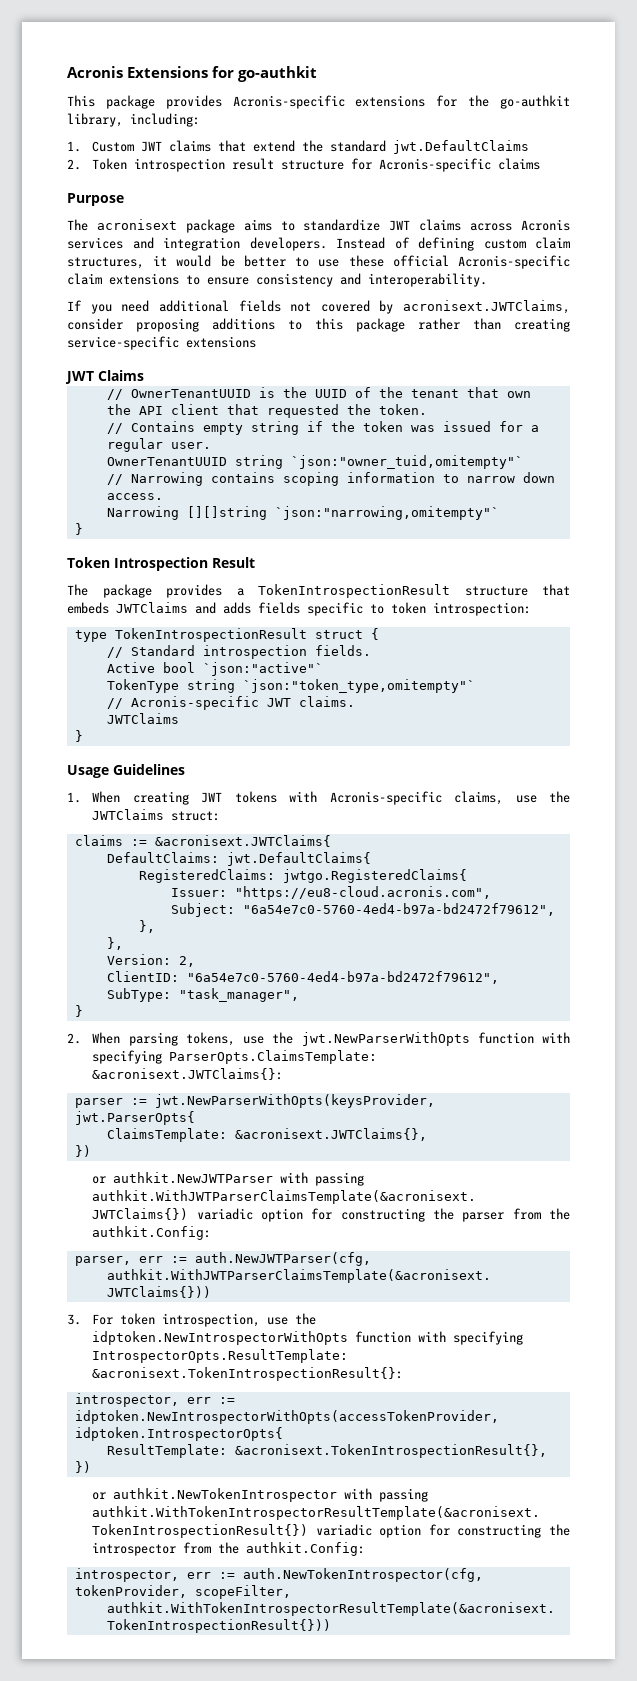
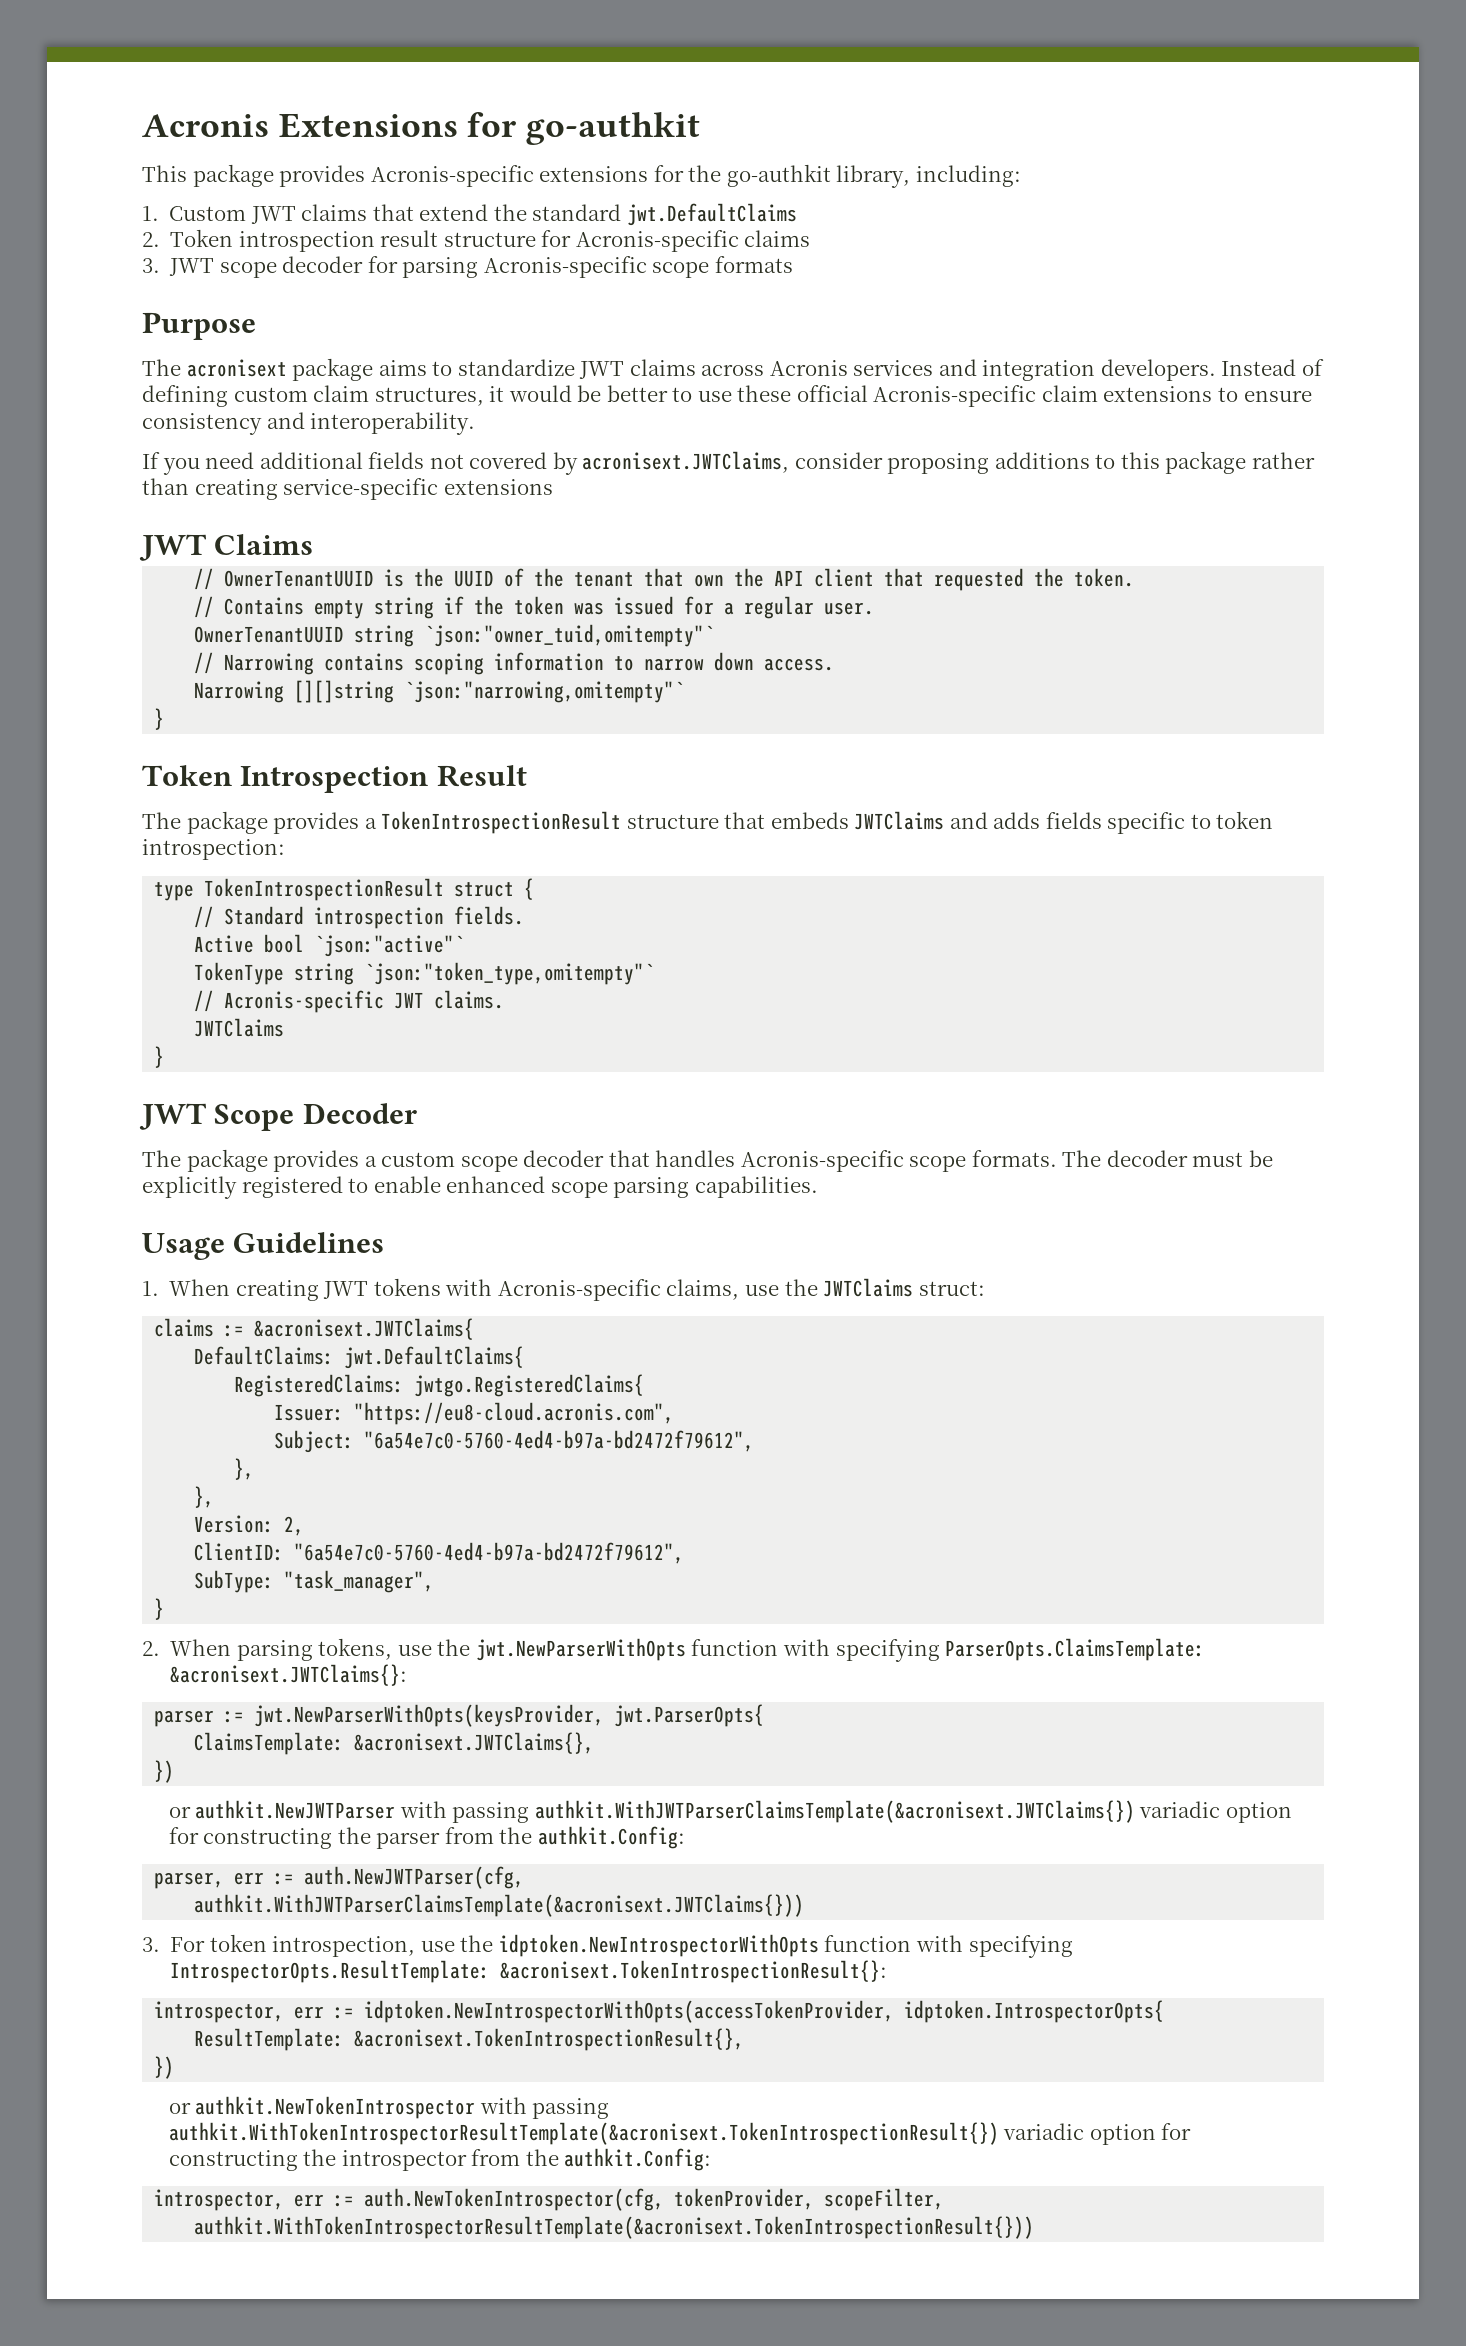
+ 3. JWT scope decoder for parsing Acronis-specific scope formats
+ JWT Scope Decoder
+ The package provides a custom scope decoder that handles Acronis-specific scope formats. The decoder must be explicitly registered to enable enhanced scope parsing capabilities.

